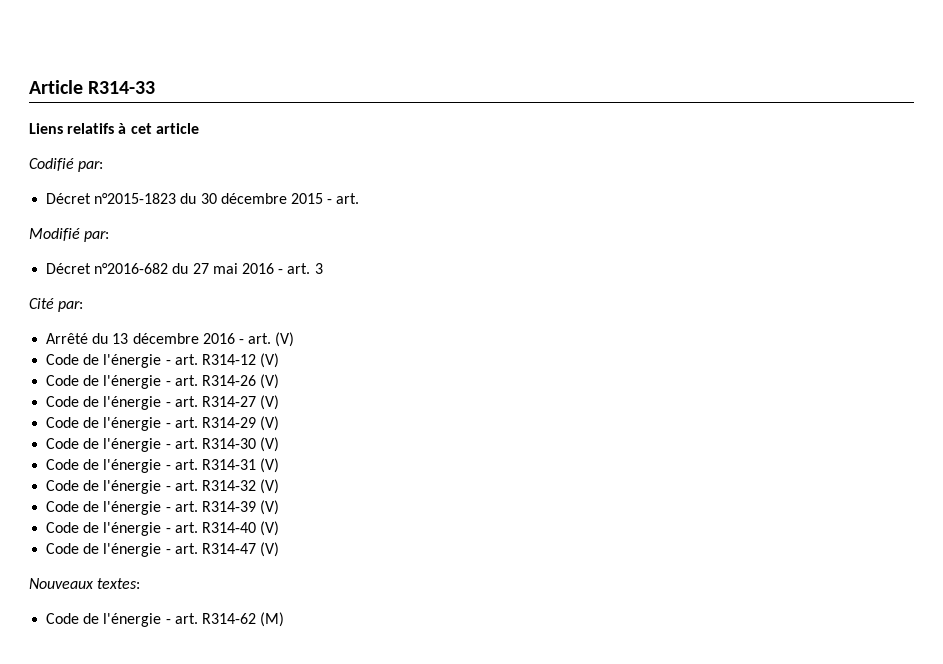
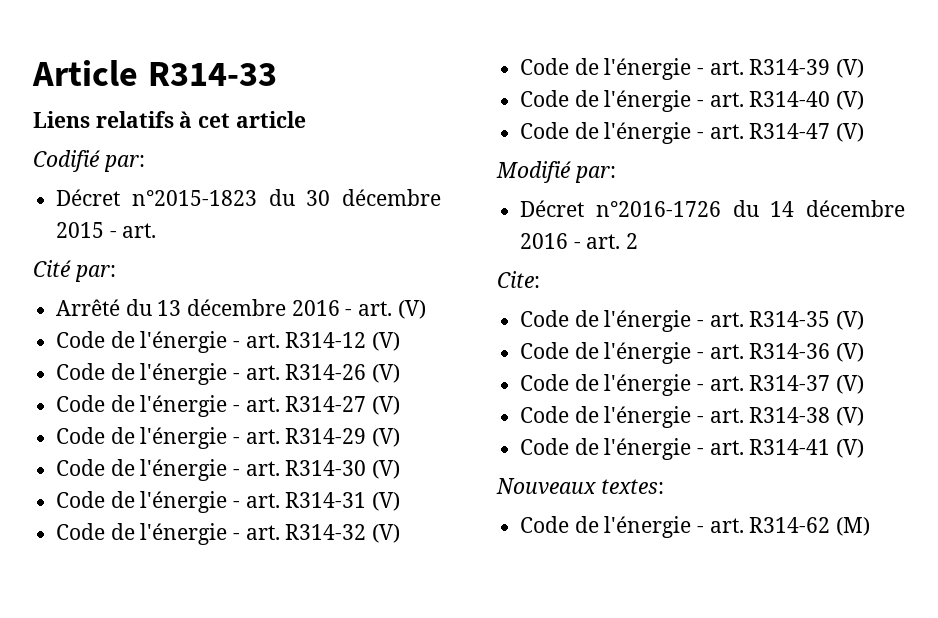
- Modifié par:
- Décret n°2016-682 du 27 mai 2016 - art. 3
+ Modifié par:
+ Décret n°2016-1726 du 14 décembre 2016 - art. 2
+ Cite:
+ Code de l'énergie - art. R314-35 (V)
+ Code de l'énergie - art. R314-36 (V)
+ Code de l'énergie - art. R314-37 (V)
+ Code de l'énergie - art. R314-38 (V)
+ Code de l'énergie - art. R314-41 (V)

